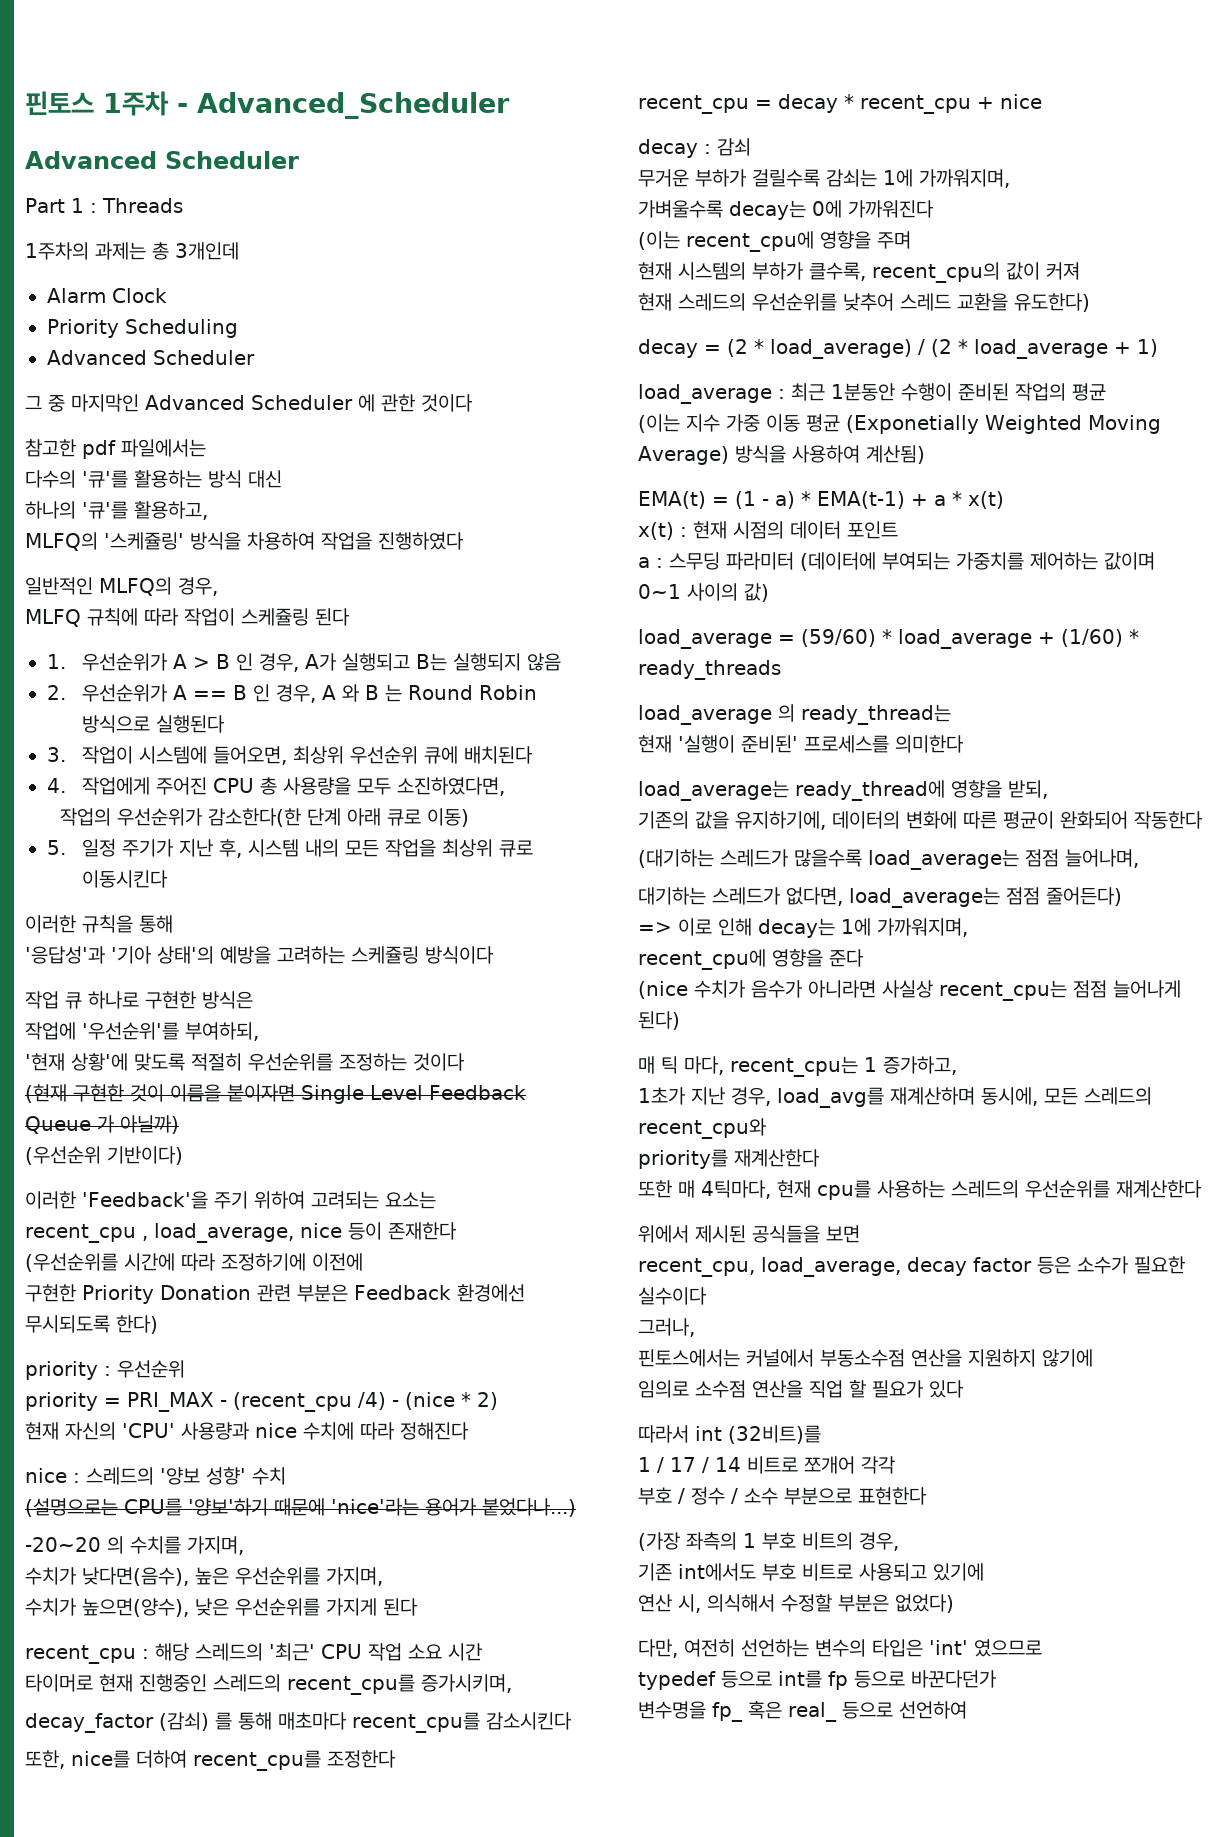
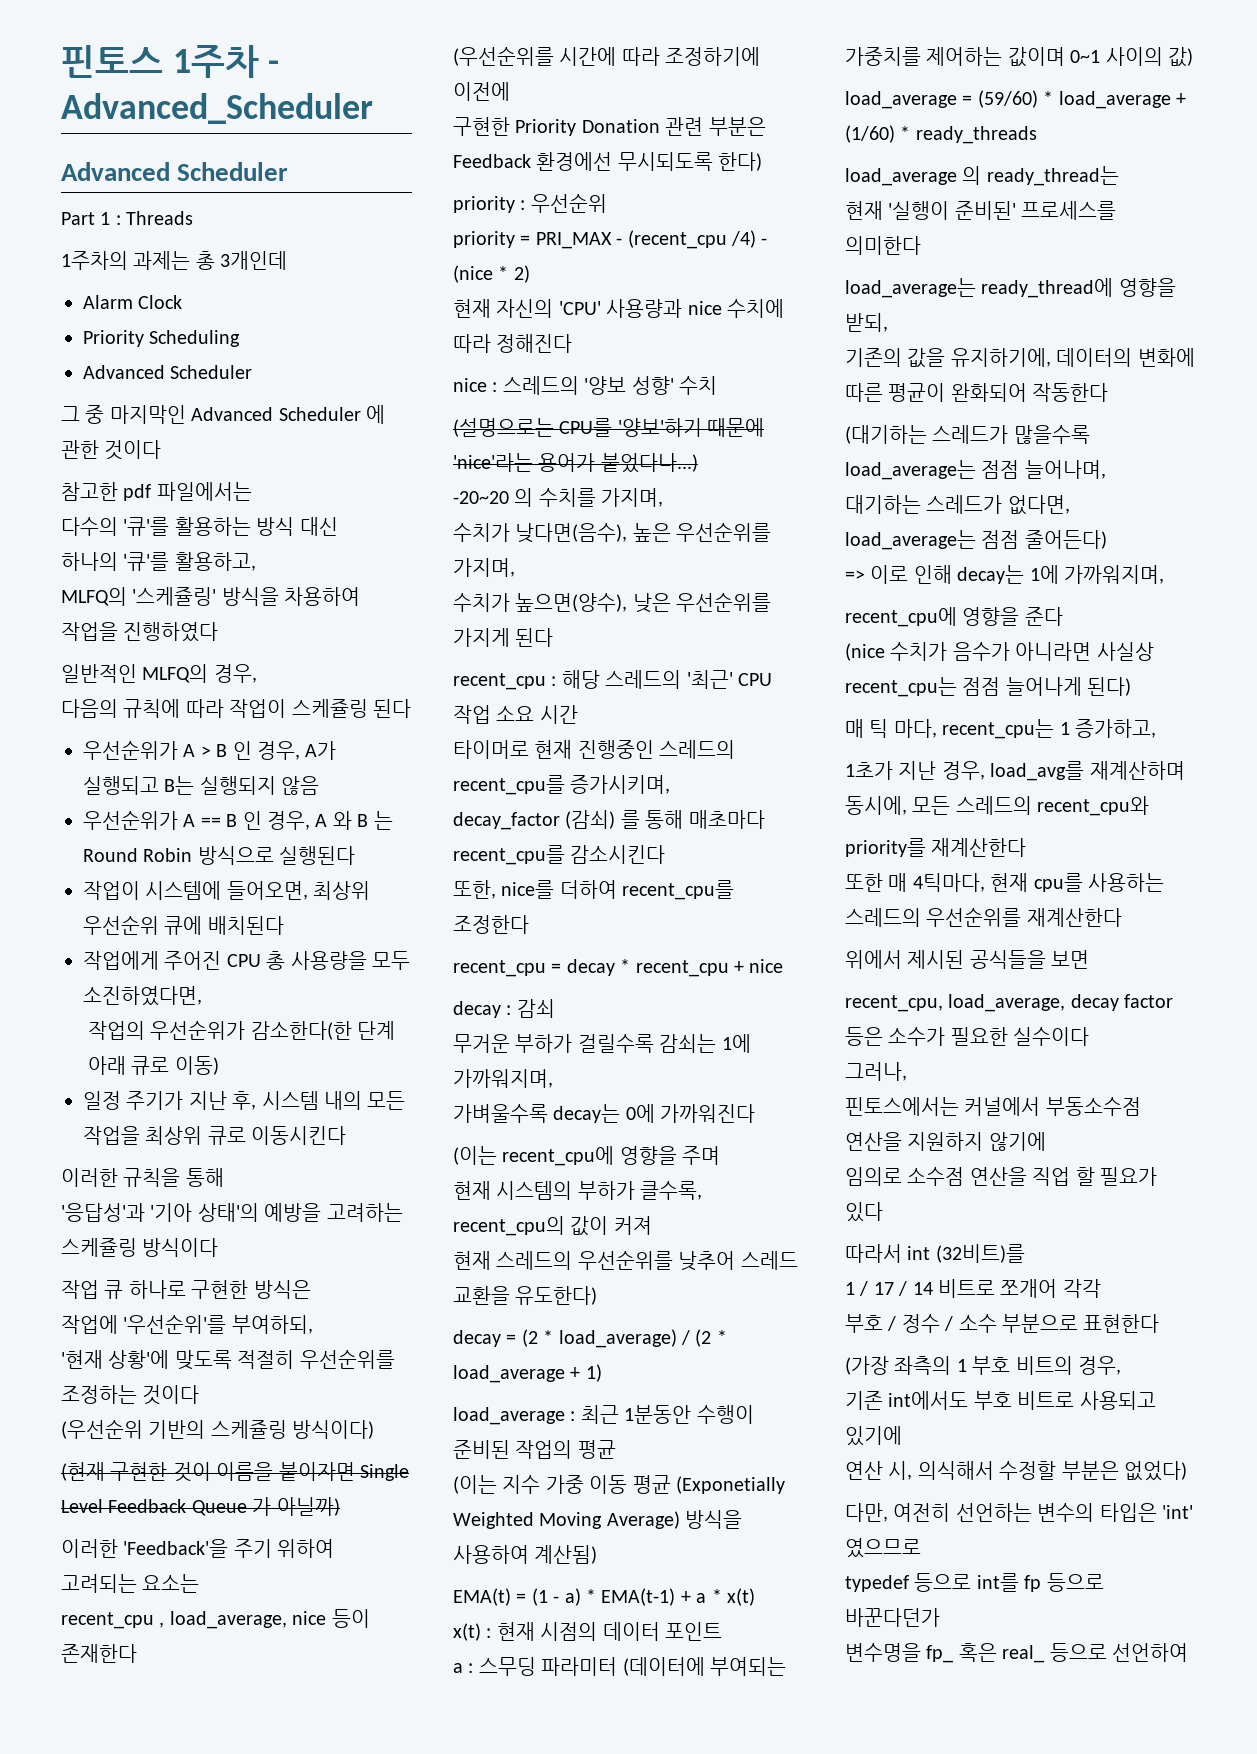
- MLFQ 규칙에 따라 작업이 스케쥴링 된다
+ 다음의 규칙에 따라 작업이 스케쥴링 된다
- 1. 우선순위가 A > B 인 경우, A가 실행되고 B는 실행되지 않음
+ 우선순위가 A > B 인 경우, A가 실행되고 B는 실행되지 않음
- 2. 우선순위가 A == B 인 경우, A 와 B 는 Round Robin 방식으로 실행된다
+ 우선순위가 A == B 인 경우, A 와 B 는 Round Robin 방식으로 실행된다
- 3. 작업이 시스템에 들어오면, 최상위 우선순위 큐에 배치된다
+ 작업이 시스템에 들어오면, 최상위 우선순위 큐에 배치된다
- 4. 작업에게 주어진 CPU 총 사용량을 모두 소진하였다면,
+ 작업에게 주어진 CPU 총 사용량을 모두 소진하였다면,
- 5. 일정 주기가 지난 후, 시스템 내의 모든 작업을 최상위 큐로 이동시킨다
+ 일정 주기가 지난 후, 시스템 내의 모든 작업을 최상위 큐로 이동시킨다
+ (우선순위 기반의 스케쥴링 방식이다)
- (우선순위 기반이다)

